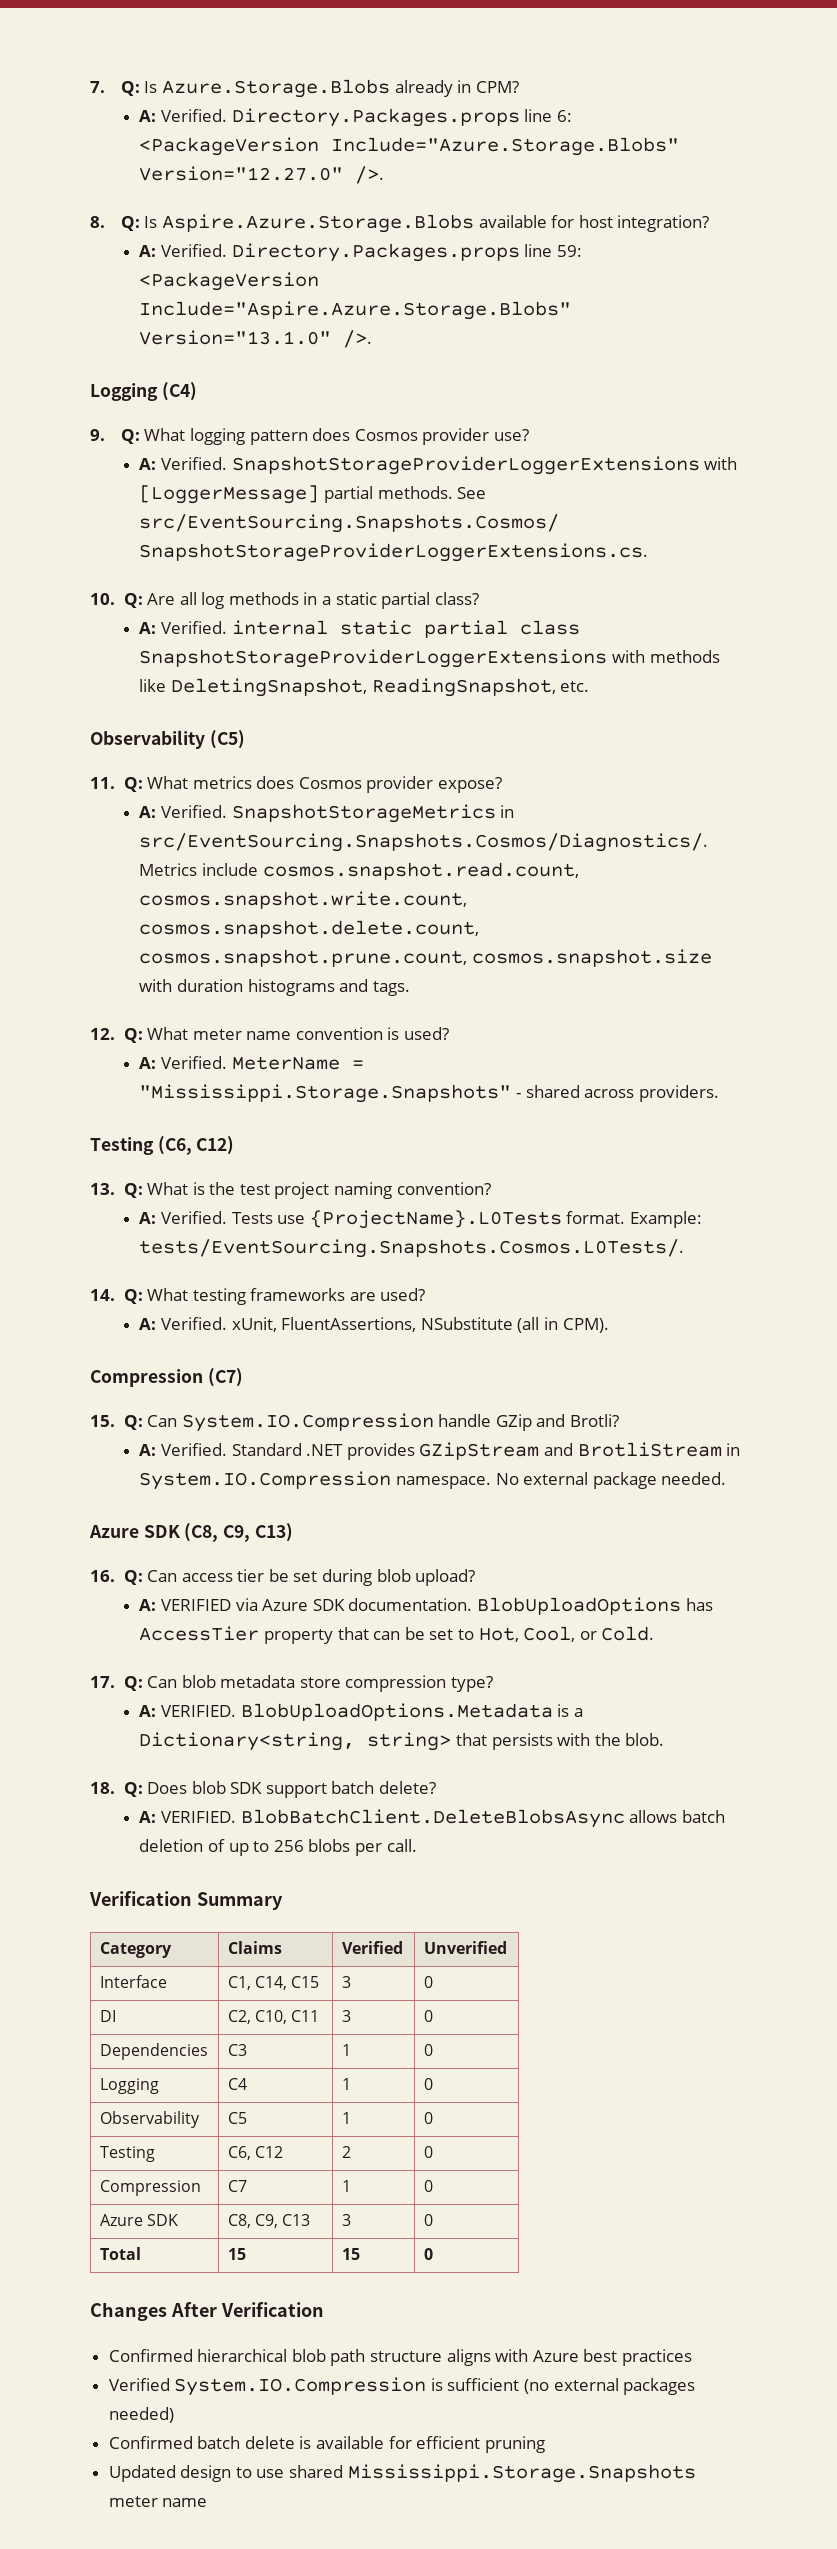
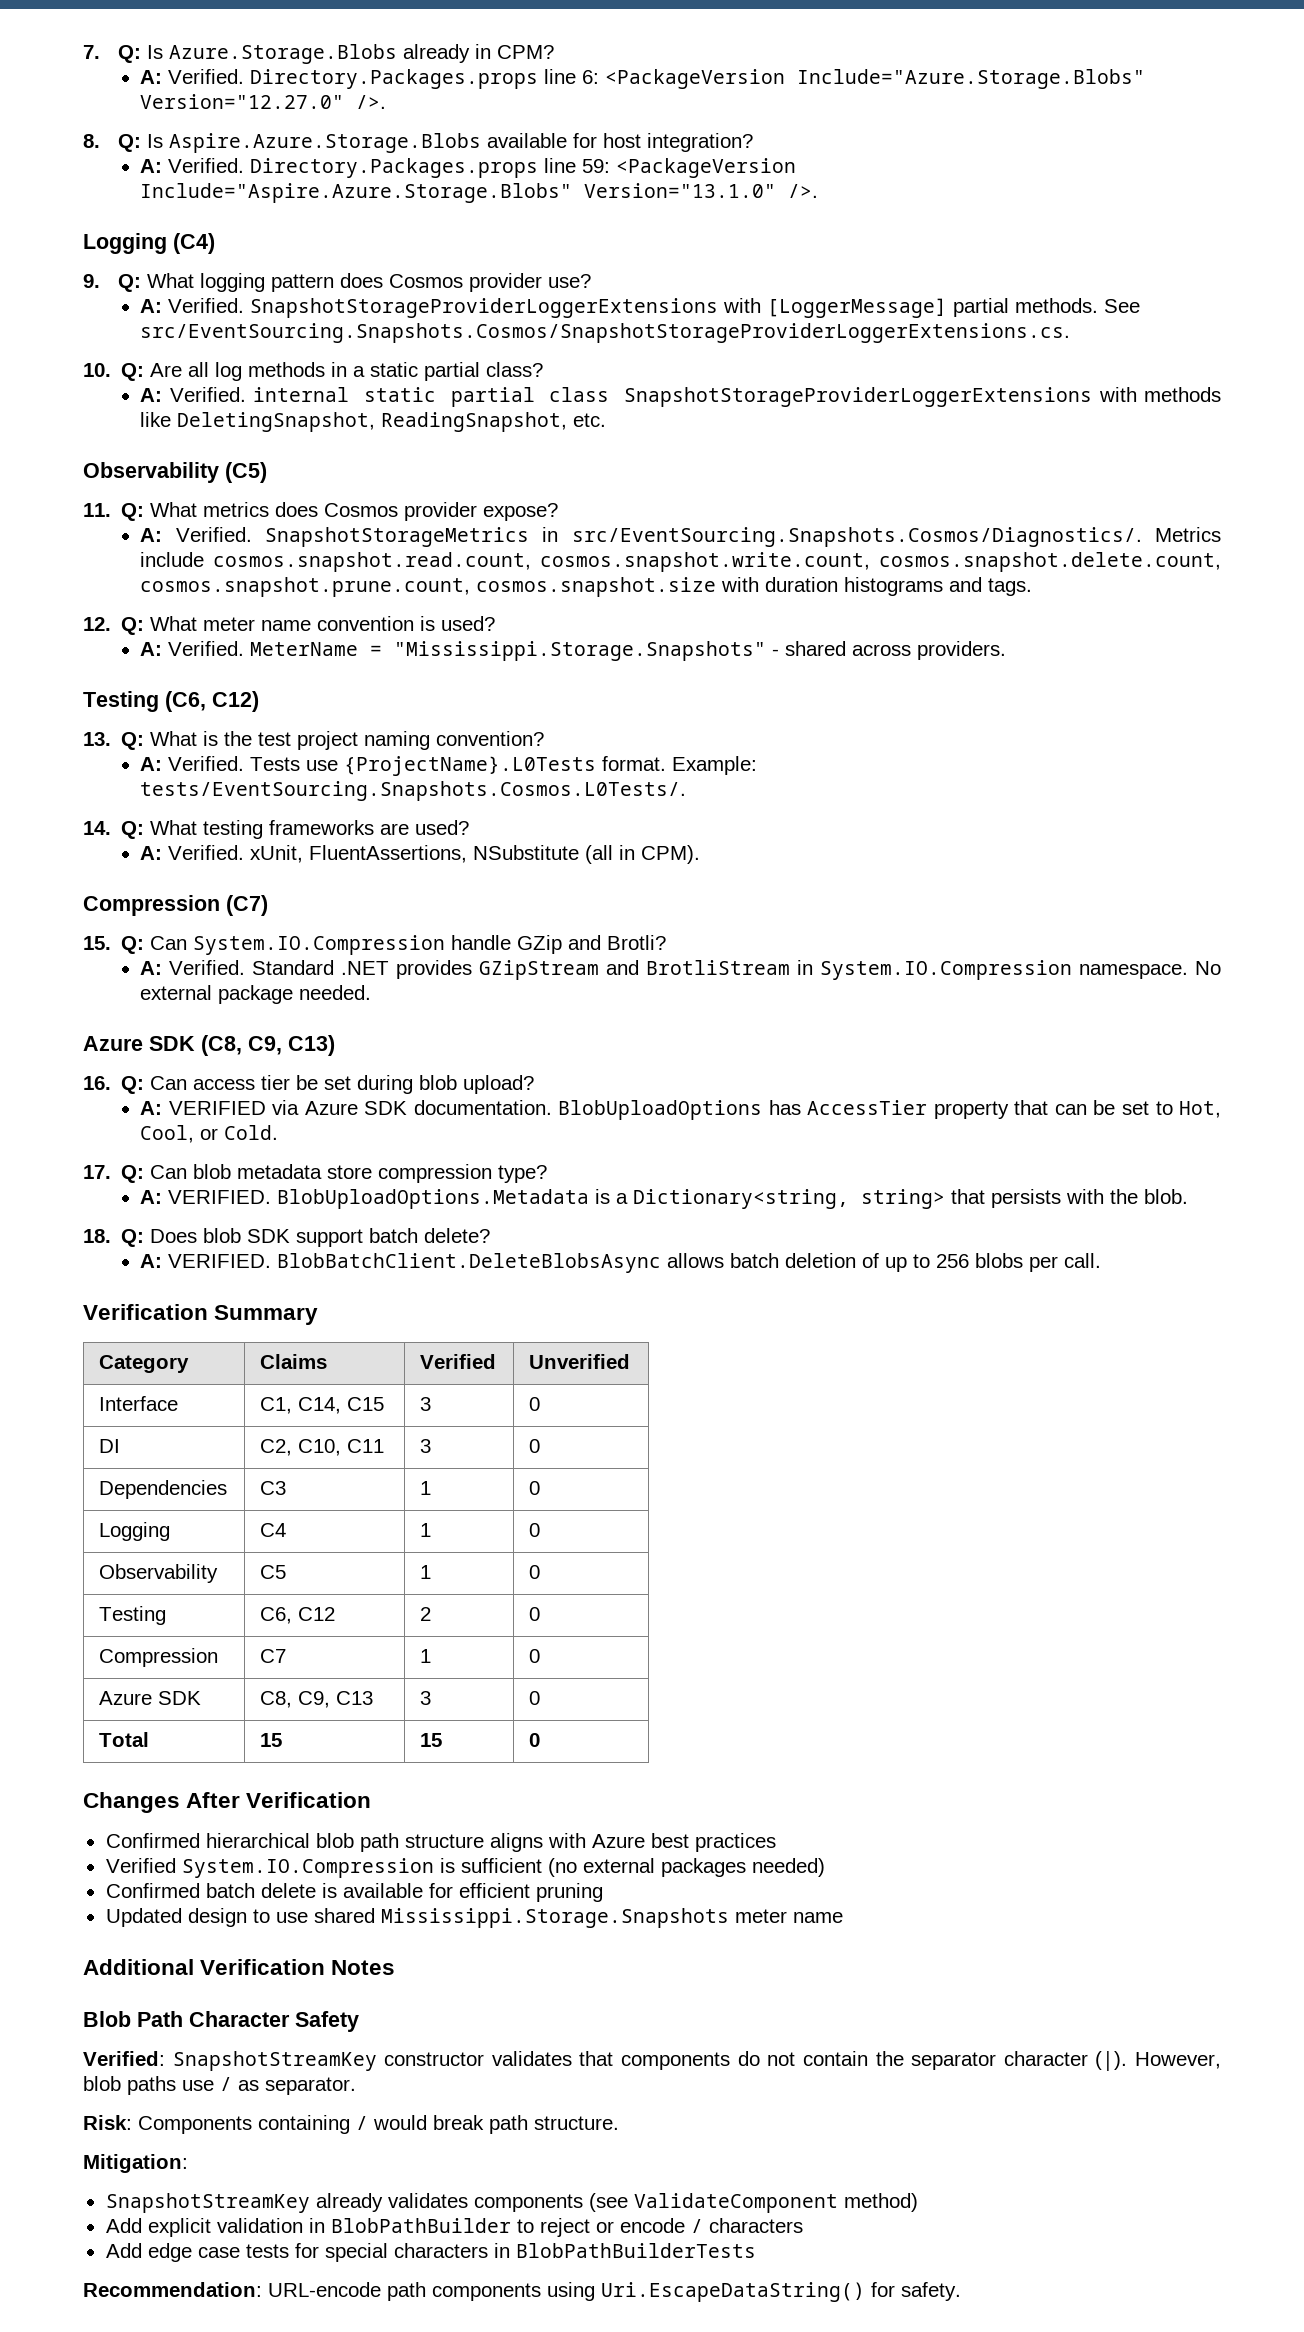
+ Additional Verification Notes
+ Blob Path Character Safety
+ Verified: SnapshotStreamKey constructor validates that components do not contain the separator character (|). However, blob paths use / as separator.
+ Risk: Components containing / would break path structure.
+ Mitigation:
+ SnapshotStreamKey already validates components (see ValidateComponent method)
+ Add explicit validation in BlobPathBuilder to reject or encode / characters
+ Add edge case tests for special characters in BlobPathBuilderTests
+ Recommendation: URL-encode path components using Uri.EscapeDataString() for safety.

